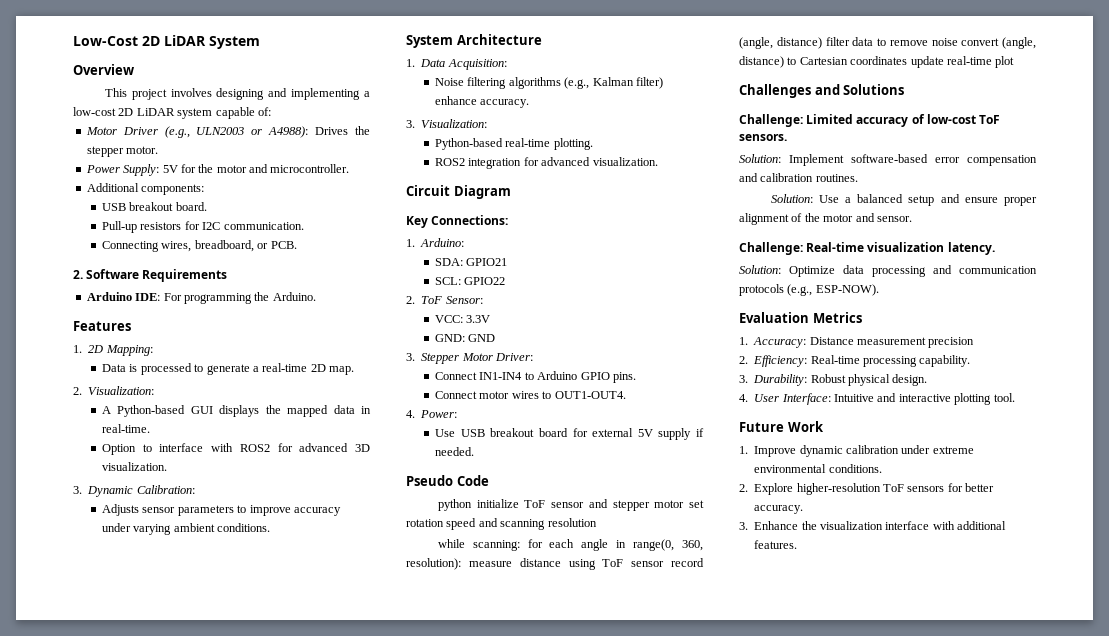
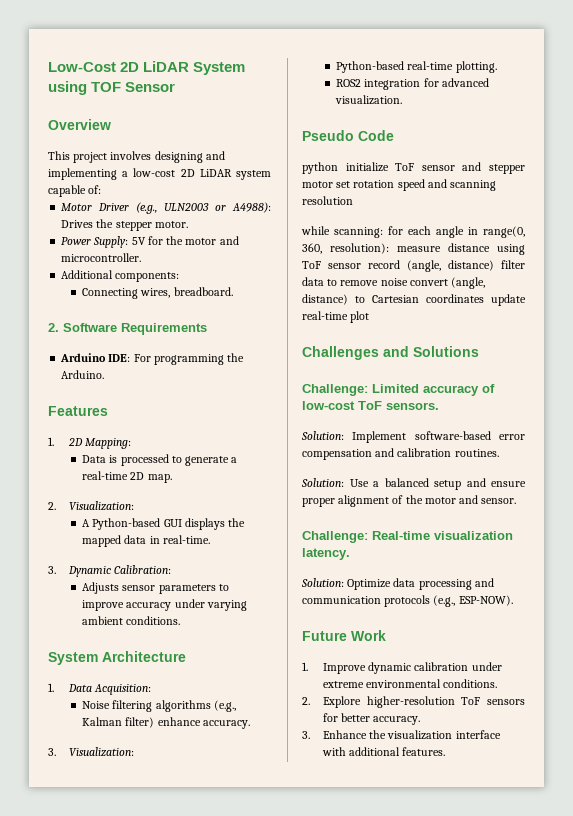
- Low-Cost 2D LiDAR System
+ Low-Cost 2D LiDAR System using TOF Sensor
- USB breakout board.
- Pull-up resistors for I2C communication.
- Connecting wires, breadboard, or PCB.
+ Connecting wires, breadboard.
- Option to interface with ROS2 for advanced 3D visualization.
- Circuit Diagram
- Key Connections:
- 1. Arduino:
- SDA: GPIO21
- SCL: GPIO22
- 2. ToF Sensor:
- VCC: 3.3V
- GND: GND
- 3. Stepper Motor Driver:
- Connect IN1-IN4 to Arduino GPIO pins.
- Connect motor wires to OUT1-OUT4.
- 4. Power:
- Use USB breakout board for external 5V supply if needed.
- Evaluation Metrics
- 1. Accuracy: Distance measurement precision
- 2. Efficiency: Real-time processing capability.
- 3. Durability: Robust physical design.
- 4. User Interface: Intuitive and interactive plotting tool.

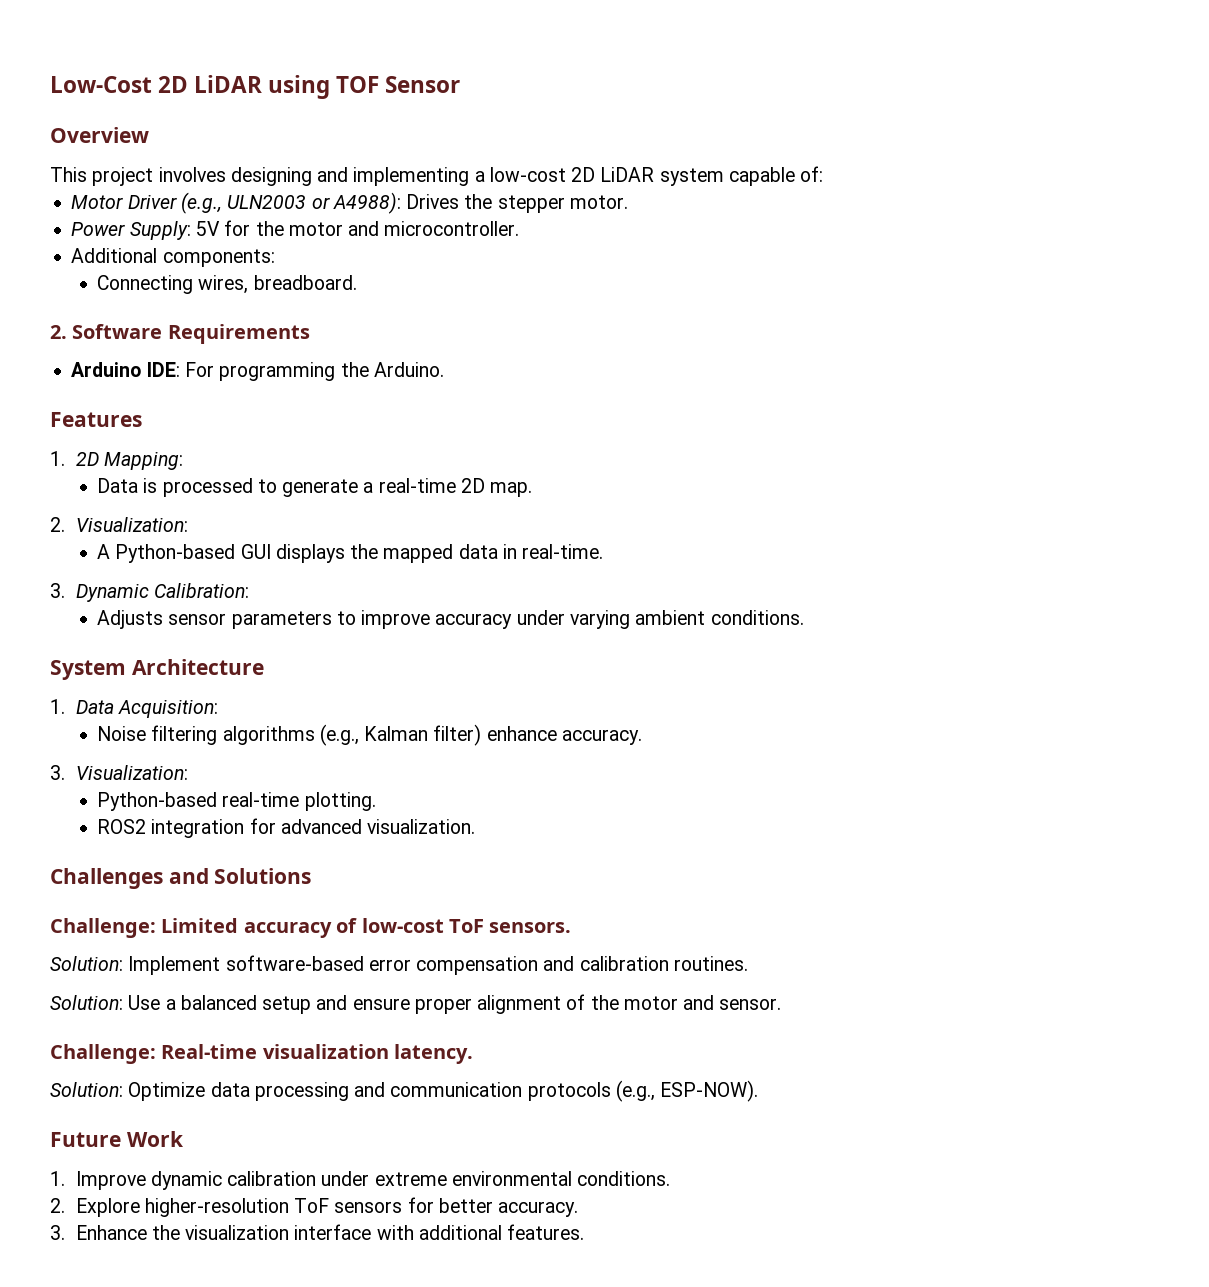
- Low-Cost 2D LiDAR System using TOF Sensor
+ Low-Cost 2D LiDAR using TOF Sensor
- Pseudo Code
- python initialize ToF sensor and stepper motor set rotation speed and scanning resolution
- while scanning: for each angle in range(0, 360, resolution): measure distance using ToF sensor record (angle, distance) filter data to remove noise convert (angle, distance) to Cartesian coordinates update real-time plot

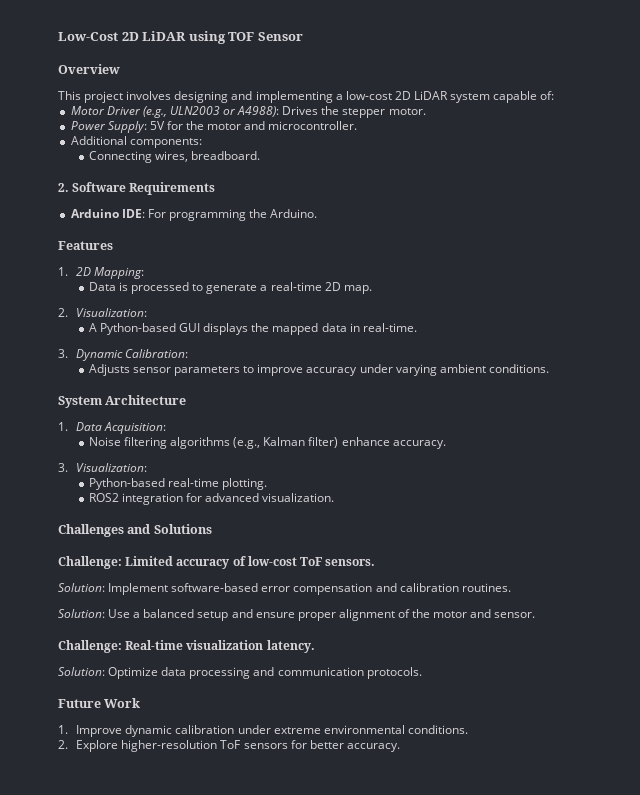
- Solution: Optimize data processing and communication protocols (e.g., ESP-NOW).
+ Solution: Optimize data processing and communication protocols.
- 3. Enhance the visualization interface with additional features.

